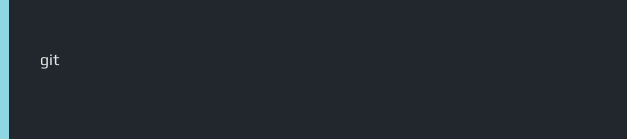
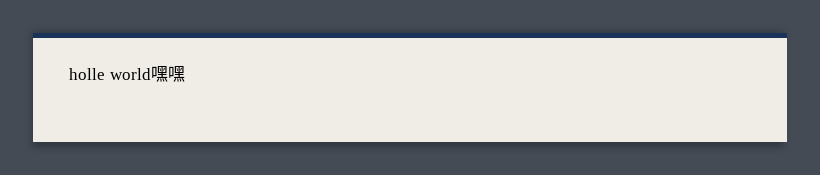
- git
+ holle world嘿嘿

